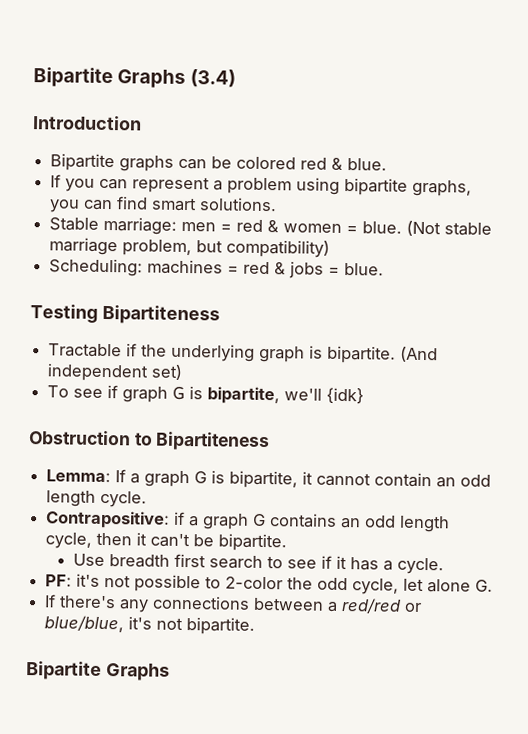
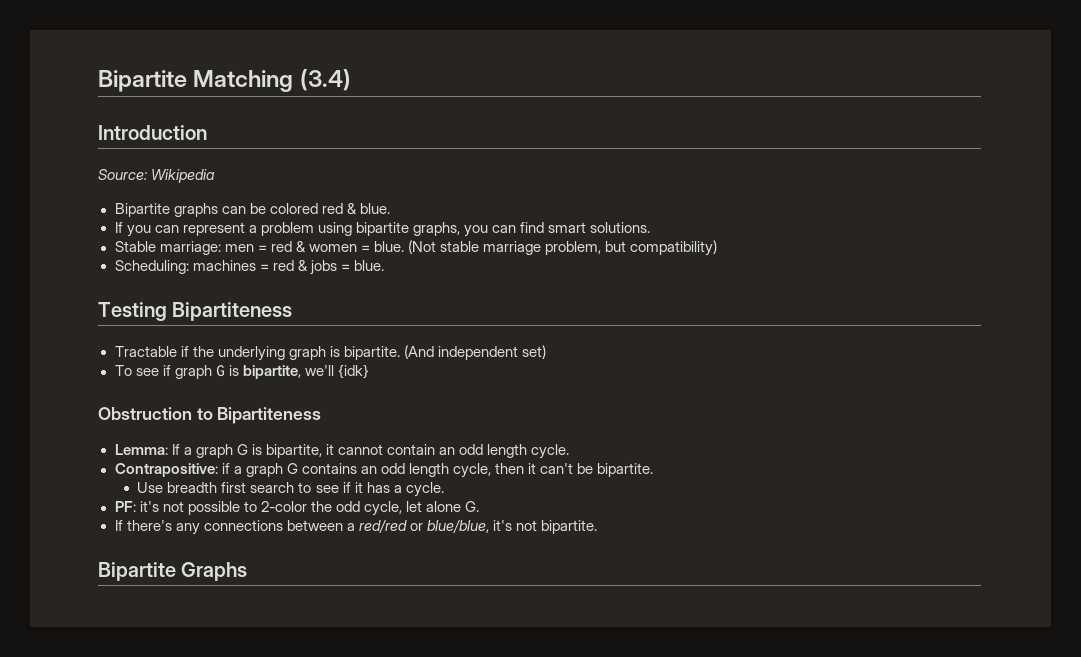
- Bipartite Graphs (3.4)
+ Bipartite Matching (3.4)
+ Source: Wikipedia

